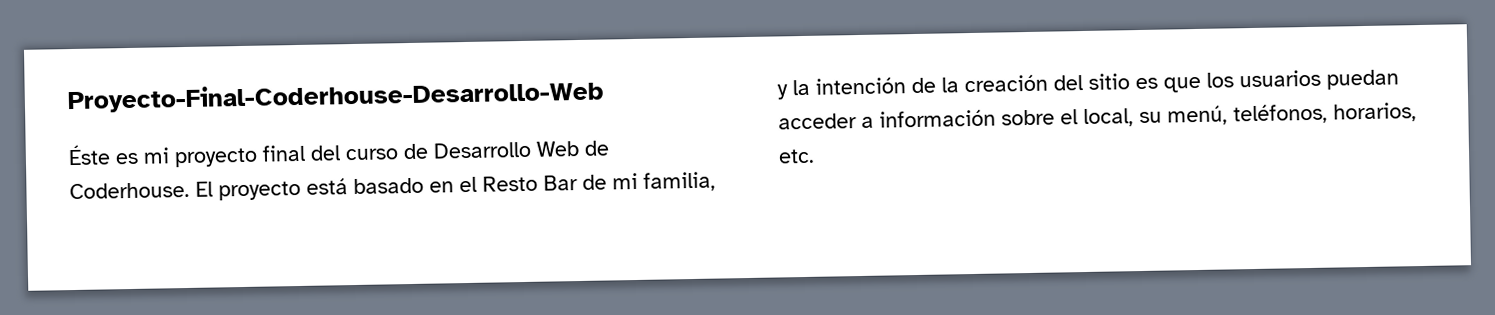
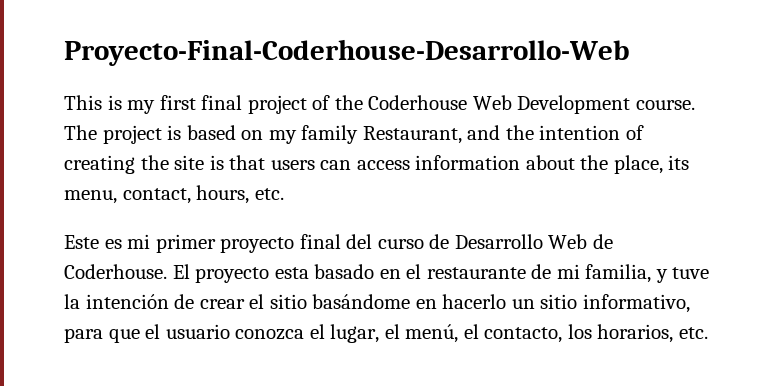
- Éste es mi proyecto final del curso de Desarrollo Web de Coderhouse.
+ This is my first final project of the Coderhouse Web Development course. The project is based on my family Restaurant, and the intention of creating the site is that users can access information about the place, its menu, contact, hours, etc.
+ Este es mi primer proyecto final del curso de Desarrollo Web de Coderhouse.
- El proyecto está basado en el Resto Bar de mi familia, y la intención de la creación del sitio es que los usuarios puedan acceder a información sobre el local, su menú, teléfonos, horarios, etc.
+ El proyecto esta basado en el restaurante de mi familia, y tuve la intención de crear el sitio basándome en hacerlo un sitio informativo, para que el usuario conozca el lugar, el menú, el contacto, los horarios, etc.

